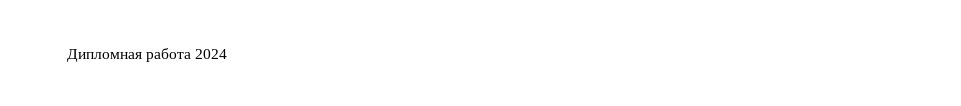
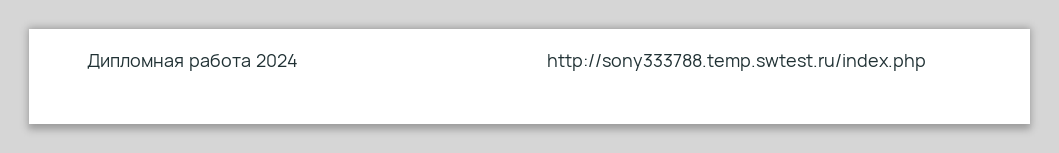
- Дипломная работа 2024
+ Дипломная работа 2024 http://sony333788.temp.swtest.ru/index.php

